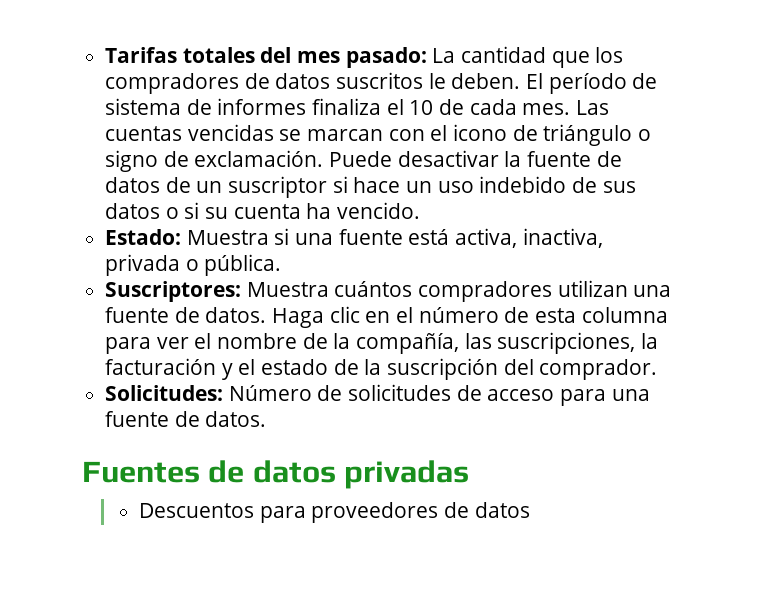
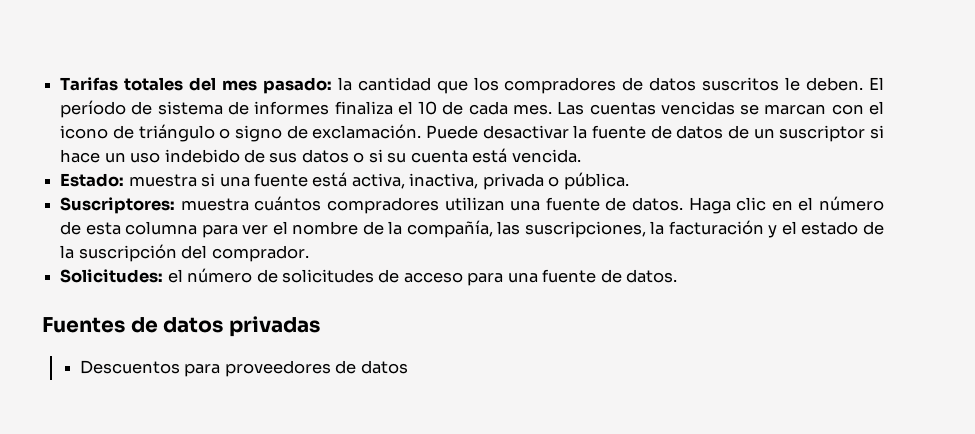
- Tarifas totales del mes pasado: La cantidad que los compradores de datos suscritos le deben.
+ Tarifas totales del mes pasado: la cantidad que los compradores de datos suscritos le deben.
- Puede desactivar la fuente de datos de un suscriptor si hace un uso indebido de sus datos o si su cuenta ha vencido.
+ Puede desactivar la fuente de datos de un suscriptor si hace un uso indebido de sus datos o si su cuenta está vencida.
- Estado: Muestra si una fuente está activa, inactiva, privada o pública.
+ Estado: muestra si una fuente está activa, inactiva, privada o pública.
- Suscriptores: Muestra cuántos compradores utilizan una fuente de datos.
+ Suscriptores: muestra cuántos compradores utilizan una fuente de datos.
- Solicitudes: Número de solicitudes de acceso para una fuente de datos.
+ Solicitudes: el número de solicitudes de acceso para una fuente de datos.

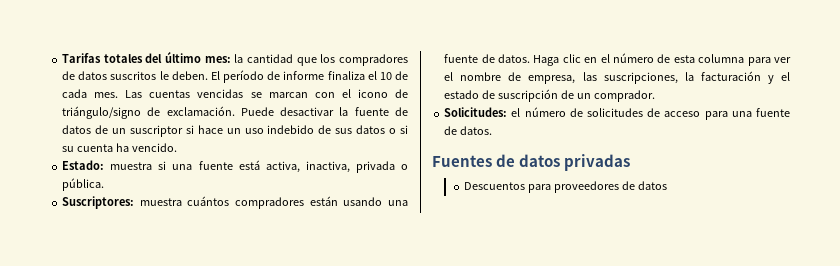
- Tarifas totales del mes pasado: la cantidad que los compradores de datos suscritos le deben.
+ Tarifas totales del último mes: la cantidad que los compradores de datos suscritos le deben.
- El período de sistema de informes finaliza el 10 de cada mes.
+ El período de informe finaliza el 10 de cada mes.
- Las cuentas vencidas se marcan con el icono de triángulo o signo de exclamación.
+ Las cuentas vencidas se marcan con el icono de triángulo/signo de exclamación.
- Puede desactivar la fuente de datos de un suscriptor si hace un uso indebido de sus datos o si su cuenta está vencida.
+ Puede desactivar la fuente de datos de un suscriptor si hace un uso indebido de sus datos o si su cuenta ha vencido.
- Suscriptores: muestra cuántos compradores utilizan una fuente de datos.
+ Suscriptores: muestra cuántos compradores están usando una fuente de datos.
- Haga clic en el número de esta columna para ver el nombre de la compañía, las suscripciones, la facturación y el estado de la suscripción del comprador.
+ Haga clic en el número de esta columna para ver el nombre de empresa, las suscripciones, la facturación y el estado de suscripción de un comprador.

